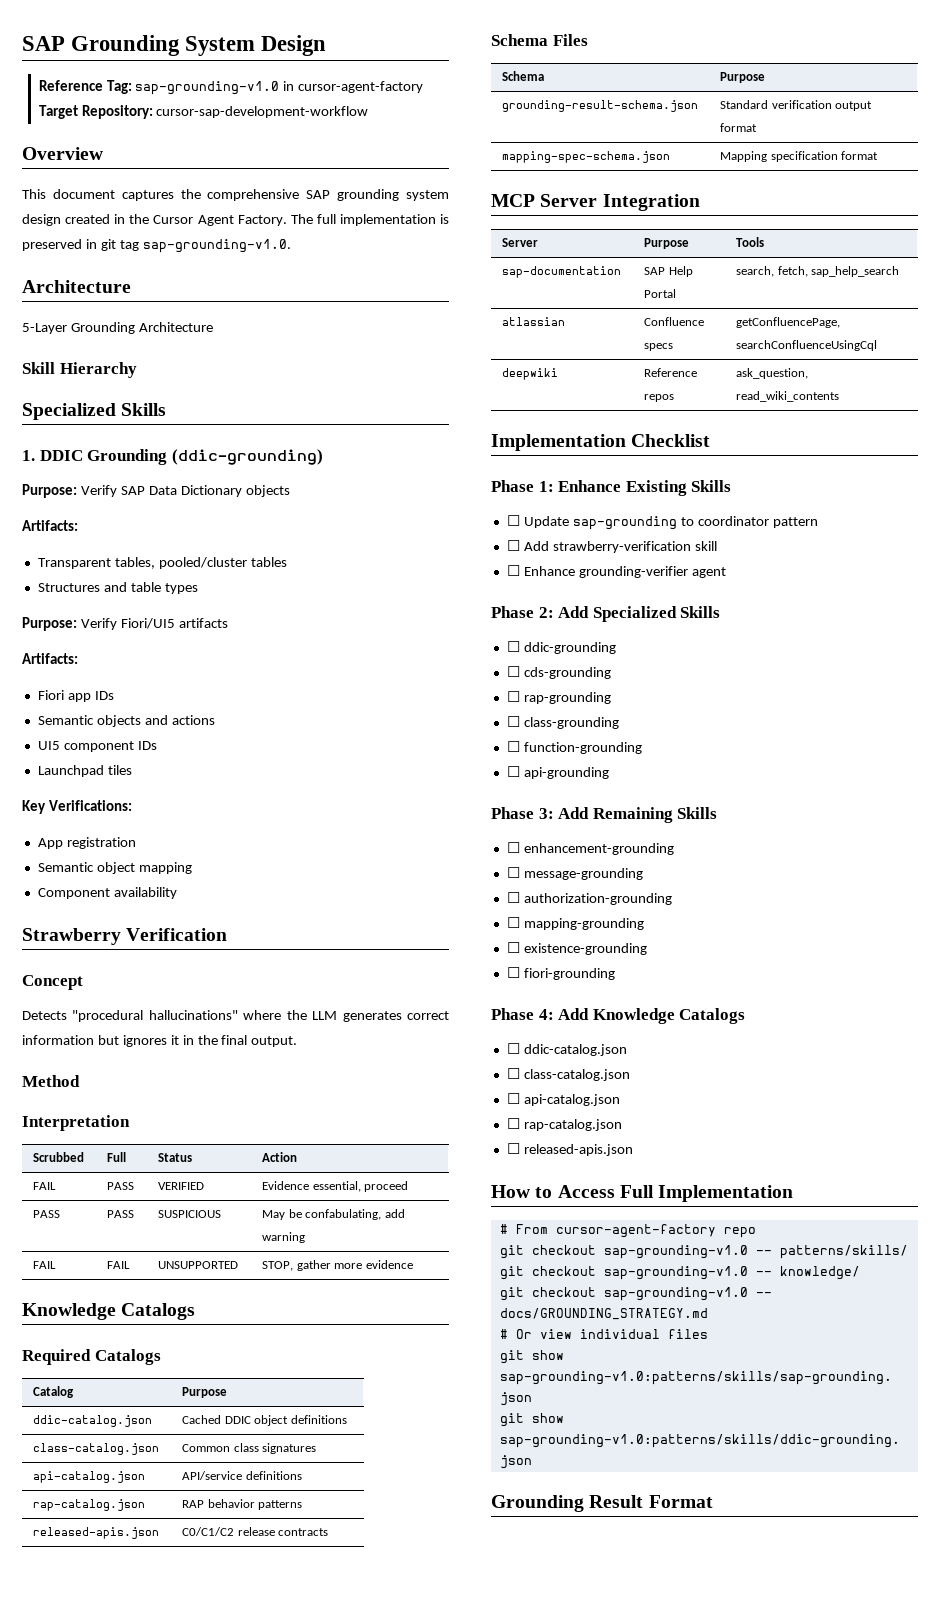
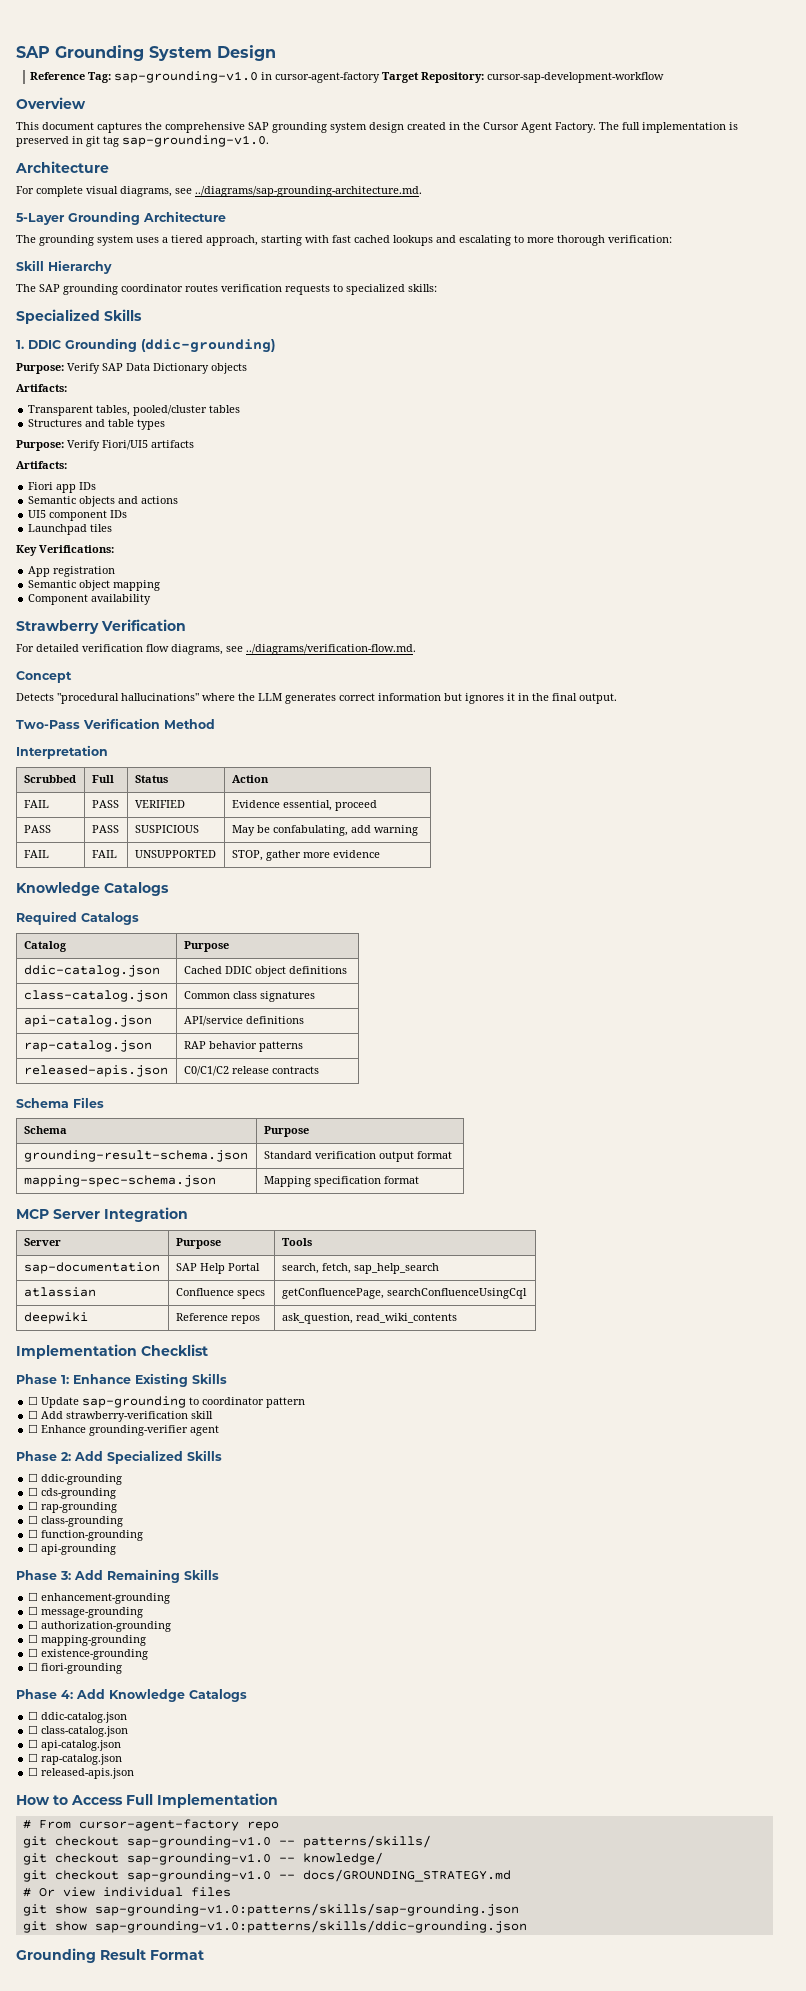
+ For complete visual diagrams, see ../diagrams/sap-grounding-architecture.md.
  5-Layer Grounding Architecture
+ The grounding system uses a tiered approach, starting with fast cached lookups and escalating to more thorough verification:
  Skill Hierarchy
+ The SAP grounding coordinator routes verification requests to specialized skills:
+ For detailed verification flow diagrams, see ../diagrams/verification-flow.md.
- Method
+ Two-Pass Verification Method

